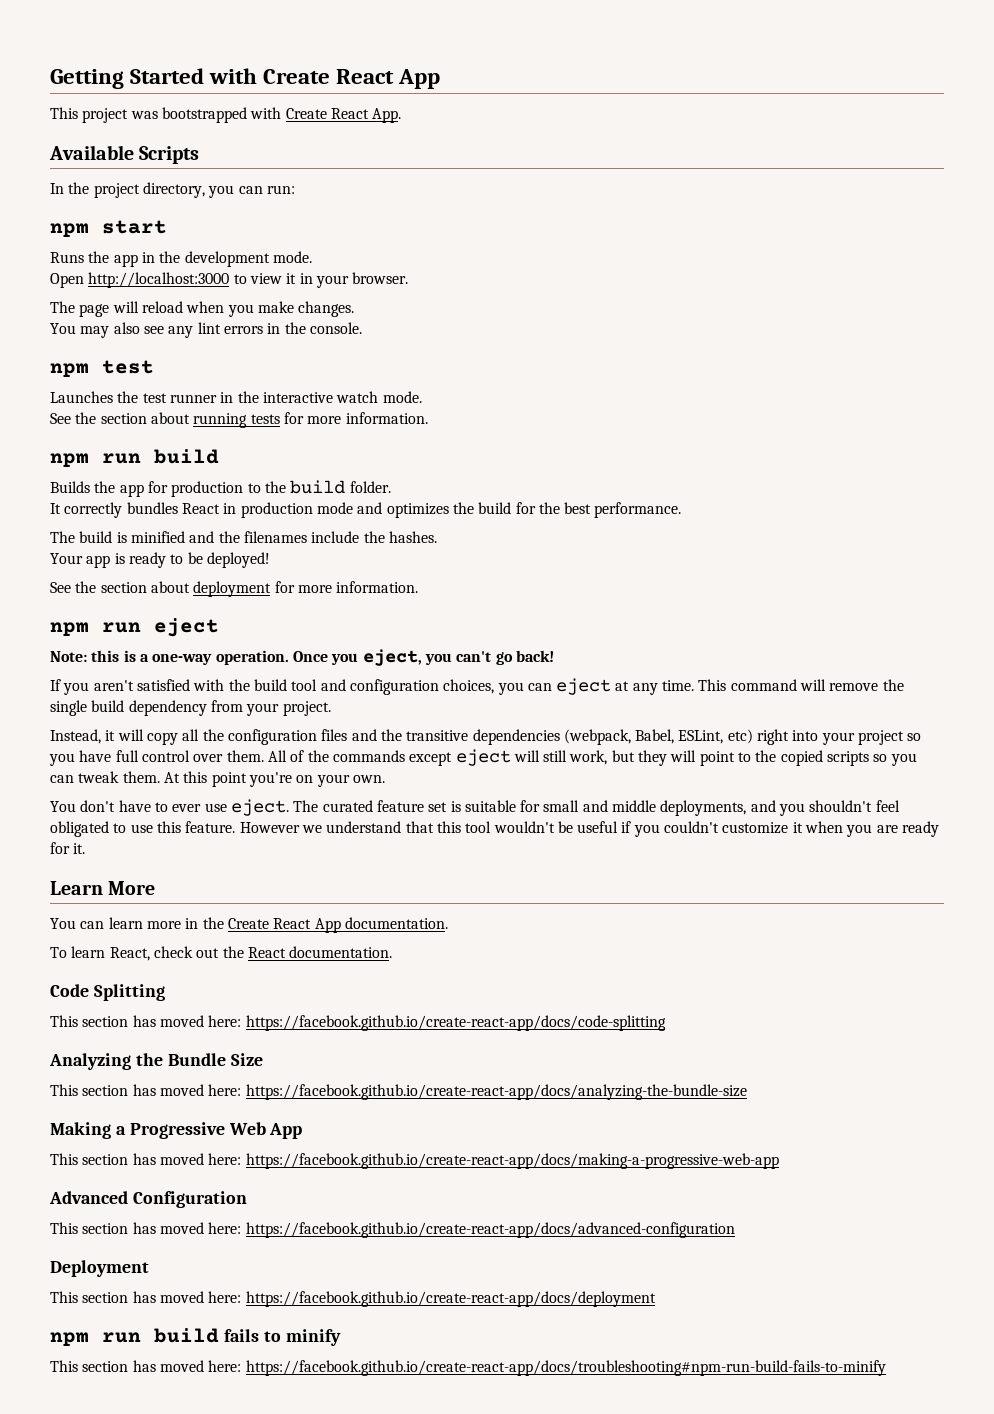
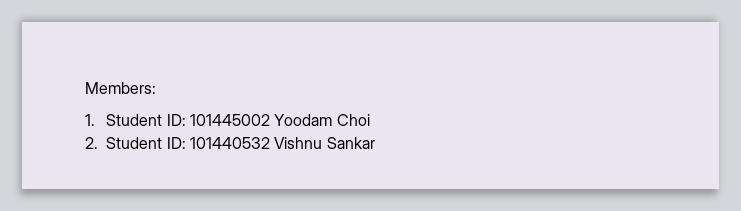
- Getting Started with Create React App
- This project was bootstrapped with Create React App.
- Available Scripts
- In the project directory, you can run:
- npm start
- Runs the app in the development mode.
- Open http://localhost:3000 to view it in your browser.
- The page will reload when you make changes.
- You may also see any lint errors in the console.
- npm test
- Launches the test runner in the interactive watch mode.
- See the section about running tests for more information.
- npm run build
- Builds the app for production to the build folder.
- It correctly bundles React in production mode and optimizes the build for the best performance.
- The build is minified and the filenames include the hashes.
- Your app is ready to be deployed!
- See the section about deployment for more information.
- npm run eject
- Note: this is a one-way operation. Once you eject, you can't go back!
- If you aren't satisfied with the build tool and configuration choices, you can eject at any time. This command will remove the single build dependency from your project.
- Instead, it will copy all the configuration files and the transitive dependencies (webpack, Babel, ESLint, etc) right into your project so you have full control over them. All of the commands except eject will still work, but they will point to the copied scripts so you can tweak them. At this point you're on your own.
- You don't have to ever use eject. The curated feature set is suitable for small and middle deployments, and you shouldn't feel obligated to use this feature. However we understand that this tool wouldn't be useful if you couldn't customize it when you are ready for it.
- Learn More
- You can learn more in the Create React App documentation.
- To learn React, check out the React documentation.
- Code Splitting
- This section has moved here: https://facebook.github.io/create-react-app/docs/code-splitting
- Analyzing the Bundle Size
- This section has moved here: https://facebook.github.io/create-react-app/docs/analyzing-the-bundle-size
- Making a Progressive Web App
- This section has moved here: https://facebook.github.io/create-react-app/docs/making-a-progressive-web-app
- Advanced Configuration
- This section has moved here: https://facebook.github.io/create-react-app/docs/advanced-configuration
- Deployment
- This section has moved here: https://facebook.github.io/create-react-app/docs/deployment
- npm run build fails to minify
- This section has moved here: https://facebook.github.io/create-react-app/docs/troubleshooting#npm-run-build-fails-to-minify
+ Members:
+ 1. Student ID: 101445002 Yoodam Choi
+ 2. Student ID: 101440532 Vishnu Sankar

